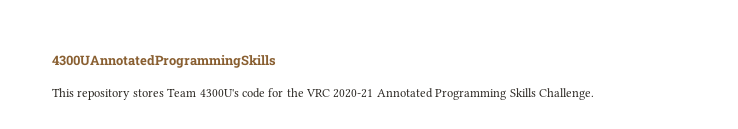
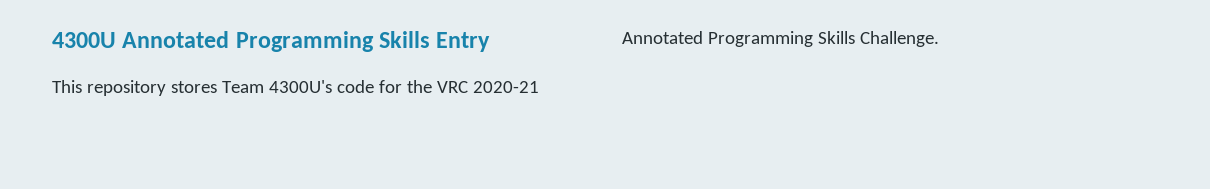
- 4300UAnnotatedProgrammingSkills
+ 4300U Annotated Programming Skills Entry

